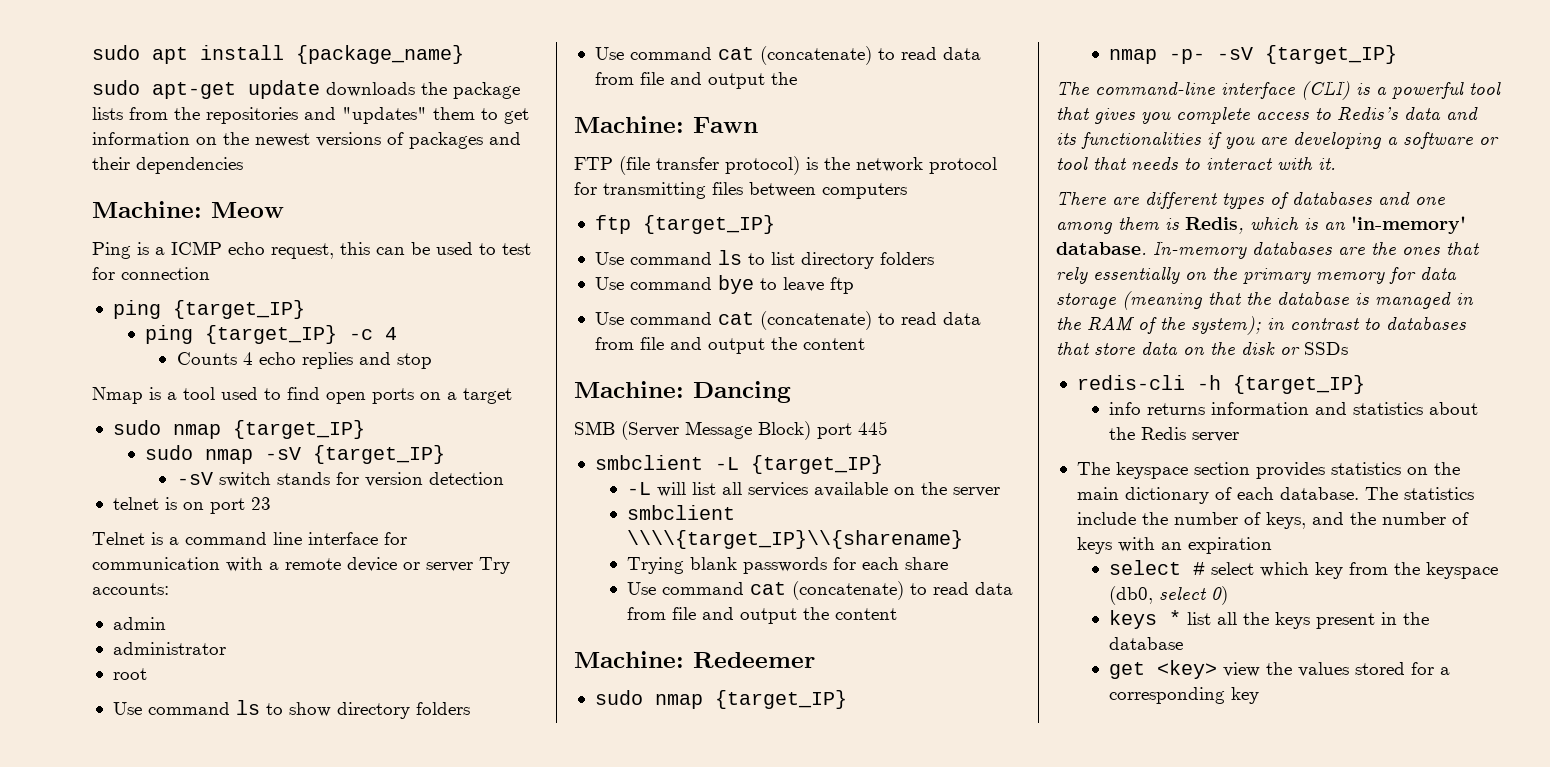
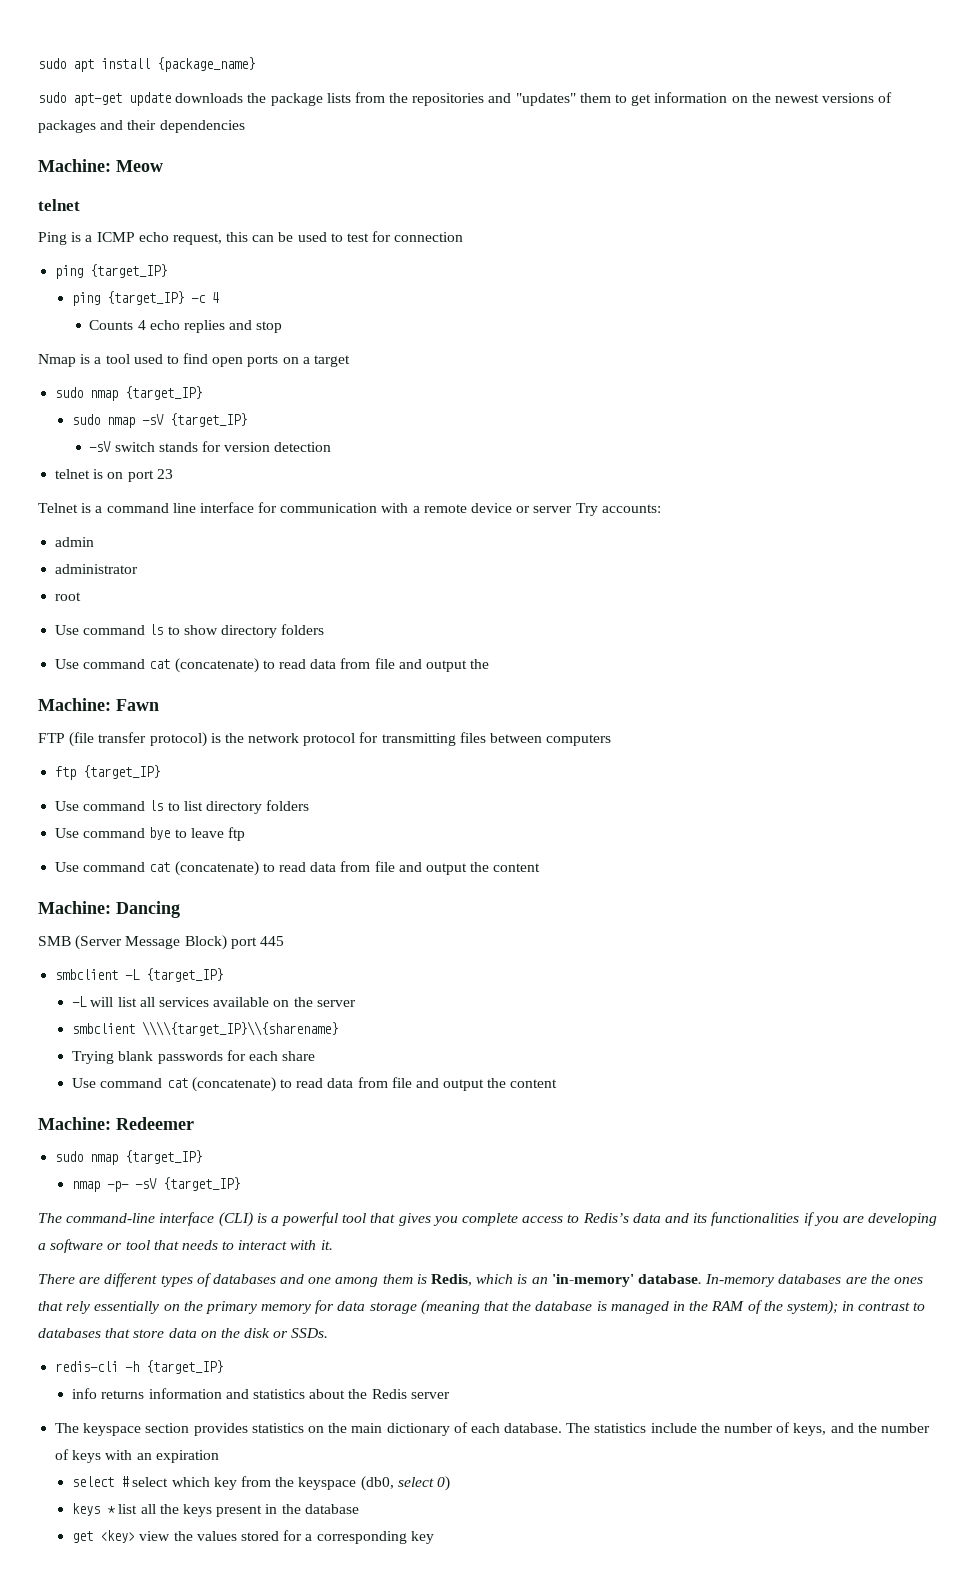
  Machine: Meow
+ telnet
- In-memory databases are the ones that rely essentially on the primary memory for data storage (meaning that the database is managed in the RAM of the system); in contrast to databases that store data on the disk or SSDs
+ In-memory databases are the ones that rely essentially on the primary memory for data storage (meaning that the database is managed in the RAM of the system); in contrast to databases that store data on the disk or SSDs.

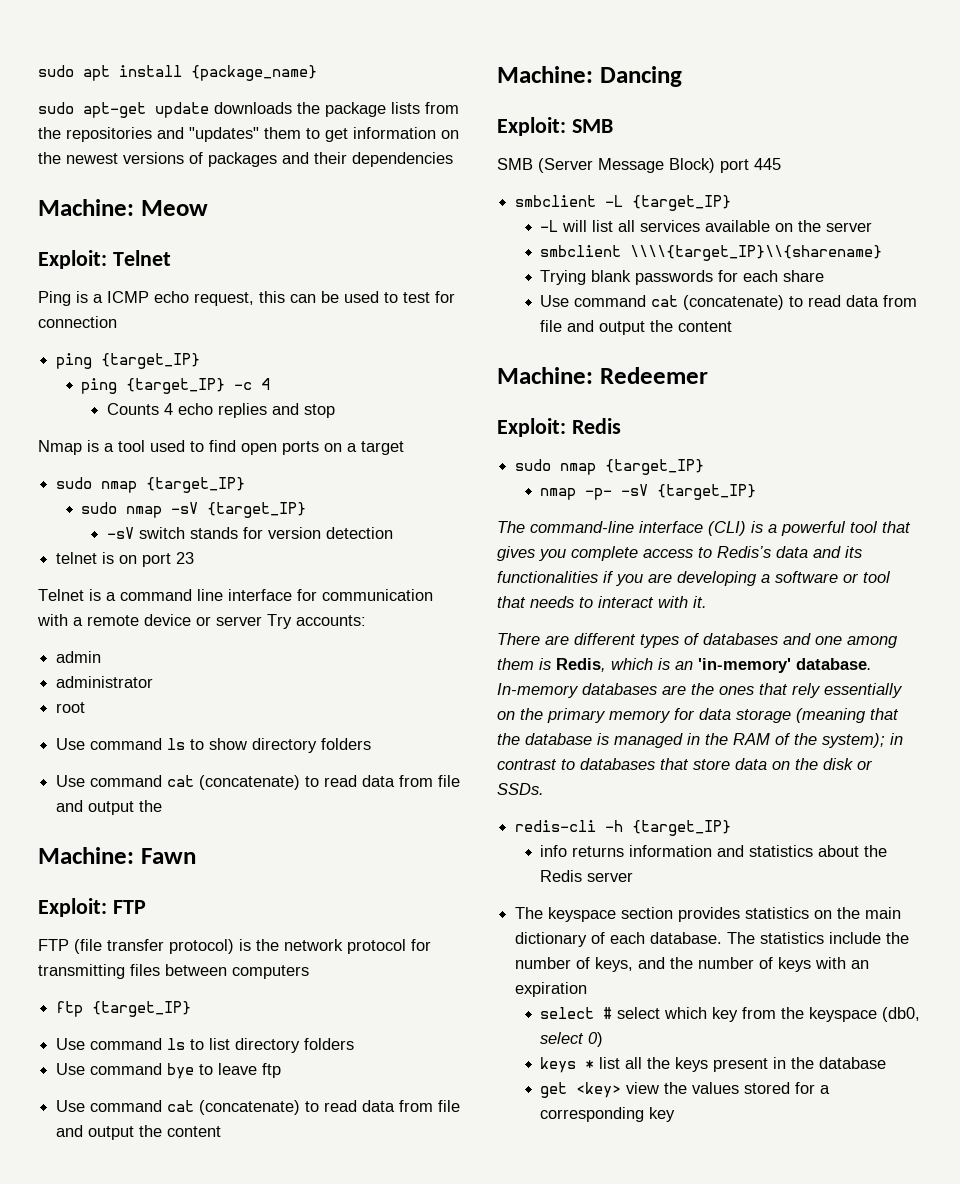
  Machine: Meow
- telnet
+ Exploit: Telnet
+ Exploit: FTP
+ Exploit: SMB
+ Exploit: Redis

